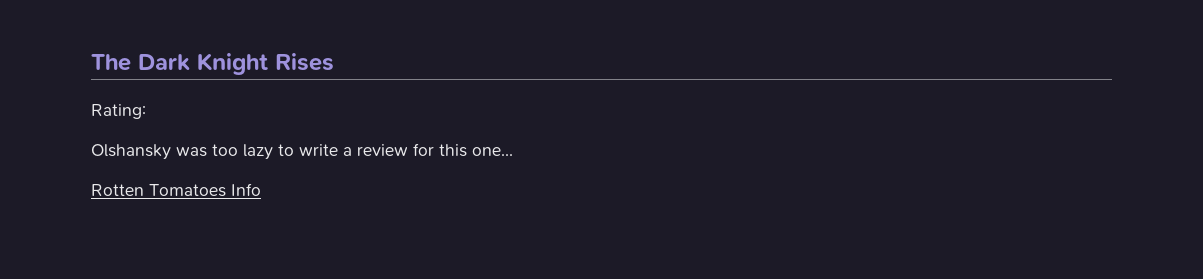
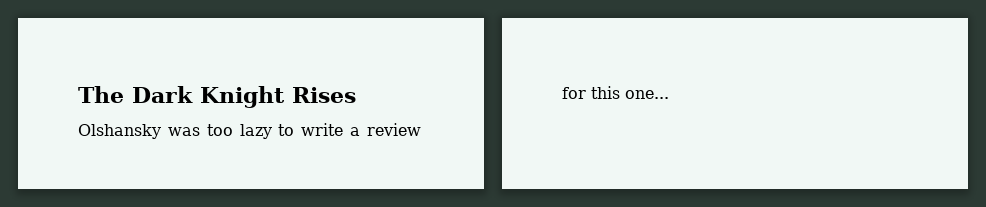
- Rating:
- Rotten Tomatoes Info

